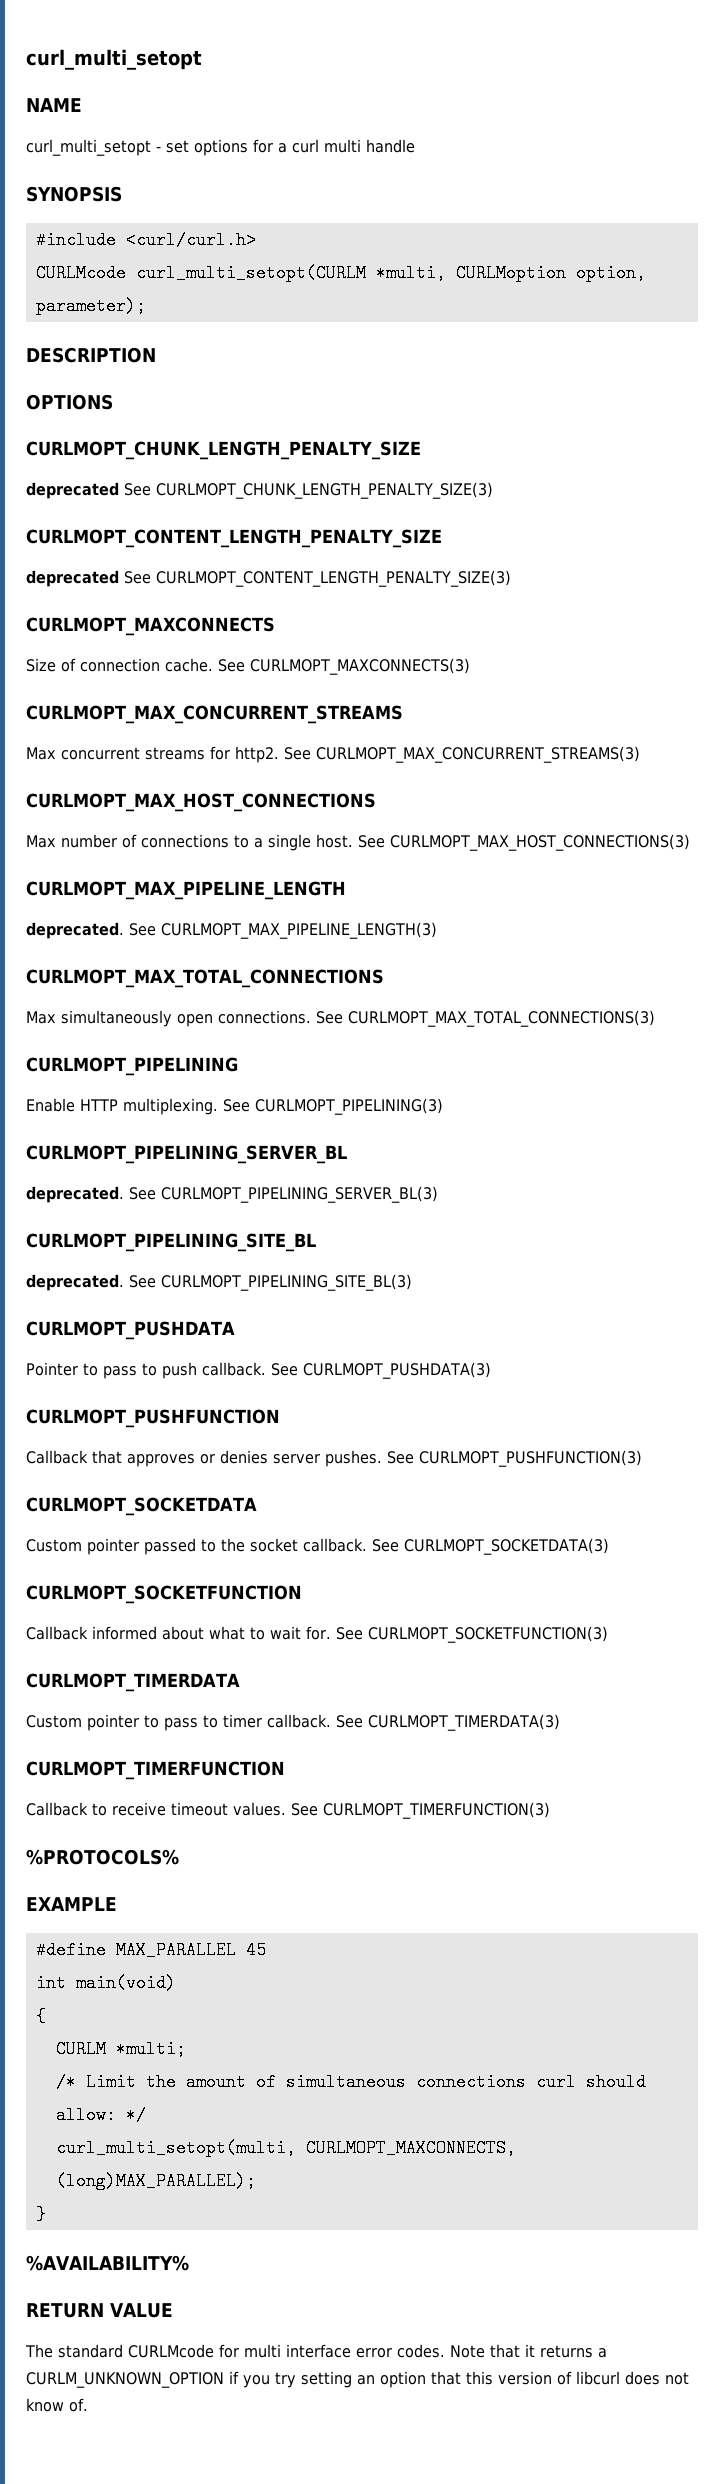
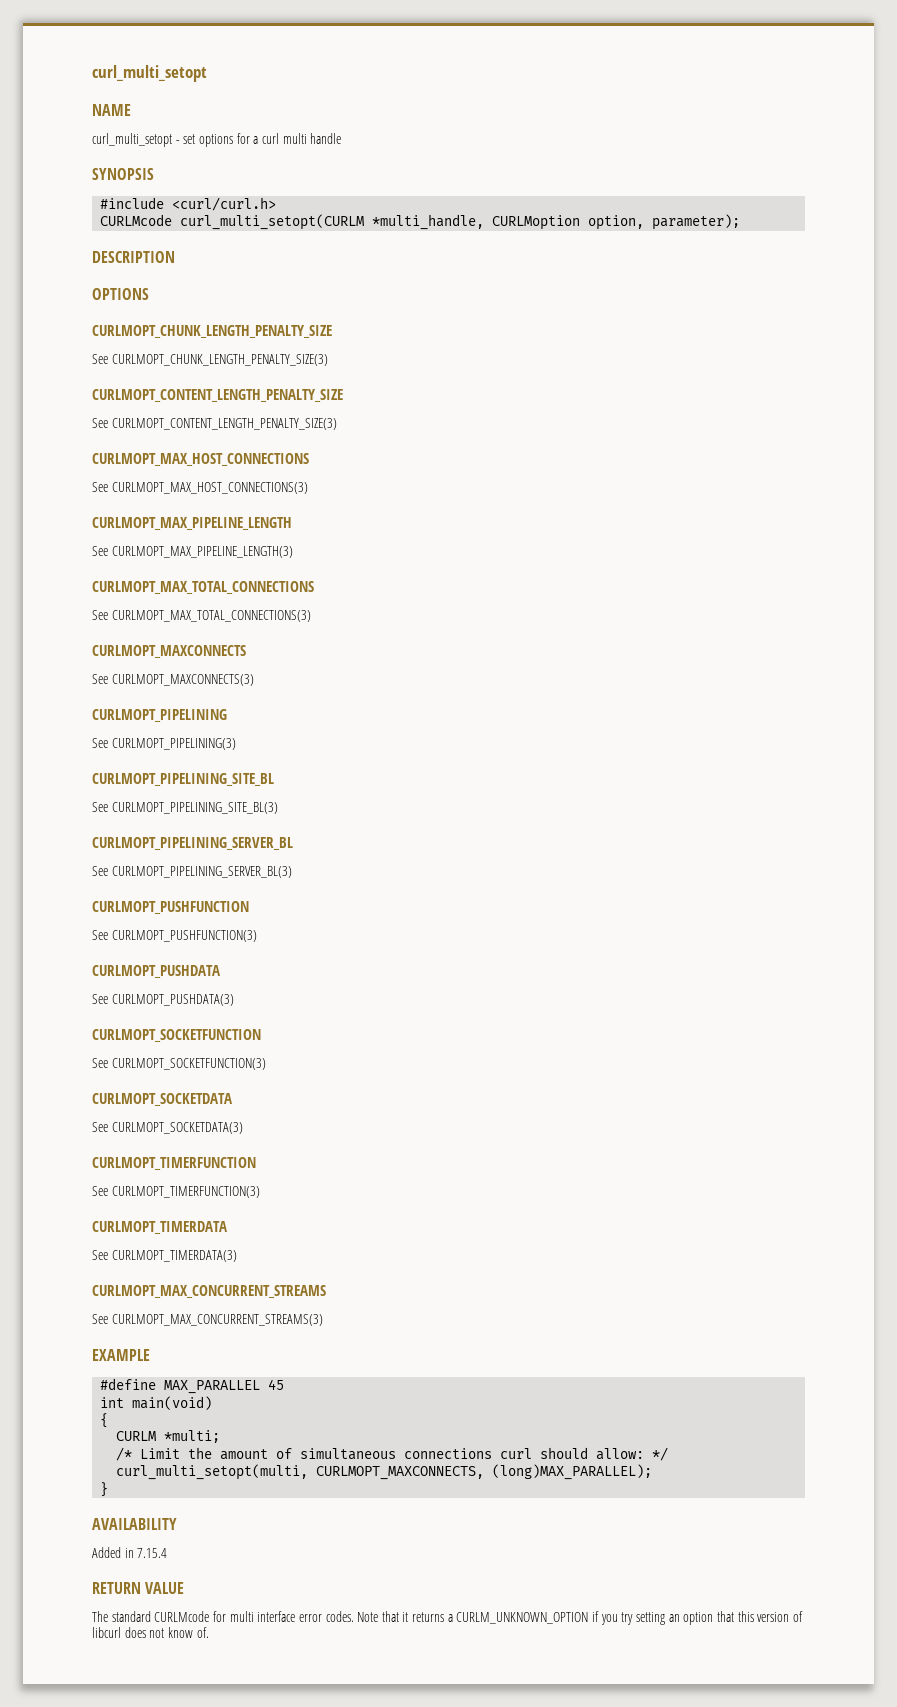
- CURLMcode curl_multi_setopt(CURLM *multi, CURLMoption option, parameter);
+ CURLMcode curl_multi_setopt(CURLM *multi_handle, CURLMoption option, parameter);
- deprecated See CURLMOPT_CHUNK_LENGTH_PENALTY_SIZE(3)
+ See CURLMOPT_CHUNK_LENGTH_PENALTY_SIZE(3)
- deprecated See CURLMOPT_CONTENT_LENGTH_PENALTY_SIZE(3)
+ See CURLMOPT_CONTENT_LENGTH_PENALTY_SIZE(3)
- CURLMOPT_MAXCONNECTS
- Size of connection cache. See CURLMOPT_MAXCONNECTS(3)
- CURLMOPT_MAX_CONCURRENT_STREAMS
- Max concurrent streams for http2. See CURLMOPT_MAX_CONCURRENT_STREAMS(3)
  CURLMOPT_MAX_HOST_CONNECTIONS
- Max number of connections to a single host. See CURLMOPT_MAX_HOST_CONNECTIONS(3)
+ See CURLMOPT_MAX_HOST_CONNECTIONS(3)
  CURLMOPT_MAX_PIPELINE_LENGTH
- deprecated. See CURLMOPT_MAX_PIPELINE_LENGTH(3)
+ See CURLMOPT_MAX_PIPELINE_LENGTH(3)
- Max simultaneously open connections. See CURLMOPT_MAX_TOTAL_CONNECTIONS(3)
+ See CURLMOPT_MAX_TOTAL_CONNECTIONS(3)
+ CURLMOPT_MAXCONNECTS
+ See CURLMOPT_MAXCONNECTS(3)
  CURLMOPT_PIPELINING
- Enable HTTP multiplexing. See CURLMOPT_PIPELINING(3)
+ See CURLMOPT_PIPELINING(3)
+ CURLMOPT_PIPELINING_SITE_BL
+ See CURLMOPT_PIPELINING_SITE_BL(3)
  CURLMOPT_PIPELINING_SERVER_BL
- deprecated. See CURLMOPT_PIPELINING_SERVER_BL(3)
+ See CURLMOPT_PIPELINING_SERVER_BL(3)
- CURLMOPT_PIPELINING_SITE_BL
- deprecated. See CURLMOPT_PIPELINING_SITE_BL(3)
+ CURLMOPT_PUSHFUNCTION
+ See CURLMOPT_PUSHFUNCTION(3)
  CURLMOPT_PUSHDATA
- Pointer to pass to push callback. See CURLMOPT_PUSHDATA(3)
- CURLMOPT_PUSHFUNCTION
- Callback that approves or denies server pushes. See CURLMOPT_PUSHFUNCTION(3)
+ See CURLMOPT_PUSHDATA(3)
+ CURLMOPT_SOCKETFUNCTION
+ See CURLMOPT_SOCKETFUNCTION(3)
  CURLMOPT_SOCKETDATA
- Custom pointer passed to the socket callback. See CURLMOPT_SOCKETDATA(3)
- CURLMOPT_SOCKETFUNCTION
- Callback informed about what to wait for. See CURLMOPT_SOCKETFUNCTION(3)
+ See CURLMOPT_SOCKETDATA(3)
+ CURLMOPT_TIMERFUNCTION
+ See CURLMOPT_TIMERFUNCTION(3)
  CURLMOPT_TIMERDATA
- Custom pointer to pass to timer callback. See CURLMOPT_TIMERDATA(3)
- CURLMOPT_TIMERFUNCTION
- Callback to receive timeout values. See CURLMOPT_TIMERFUNCTION(3)
- %PROTOCOLS%
+ See CURLMOPT_TIMERDATA(3)
+ CURLMOPT_MAX_CONCURRENT_STREAMS
+ See CURLMOPT_MAX_CONCURRENT_STREAMS(3)
- %AVAILABILITY%
+ AVAILABILITY
+ Added in 7.15.4

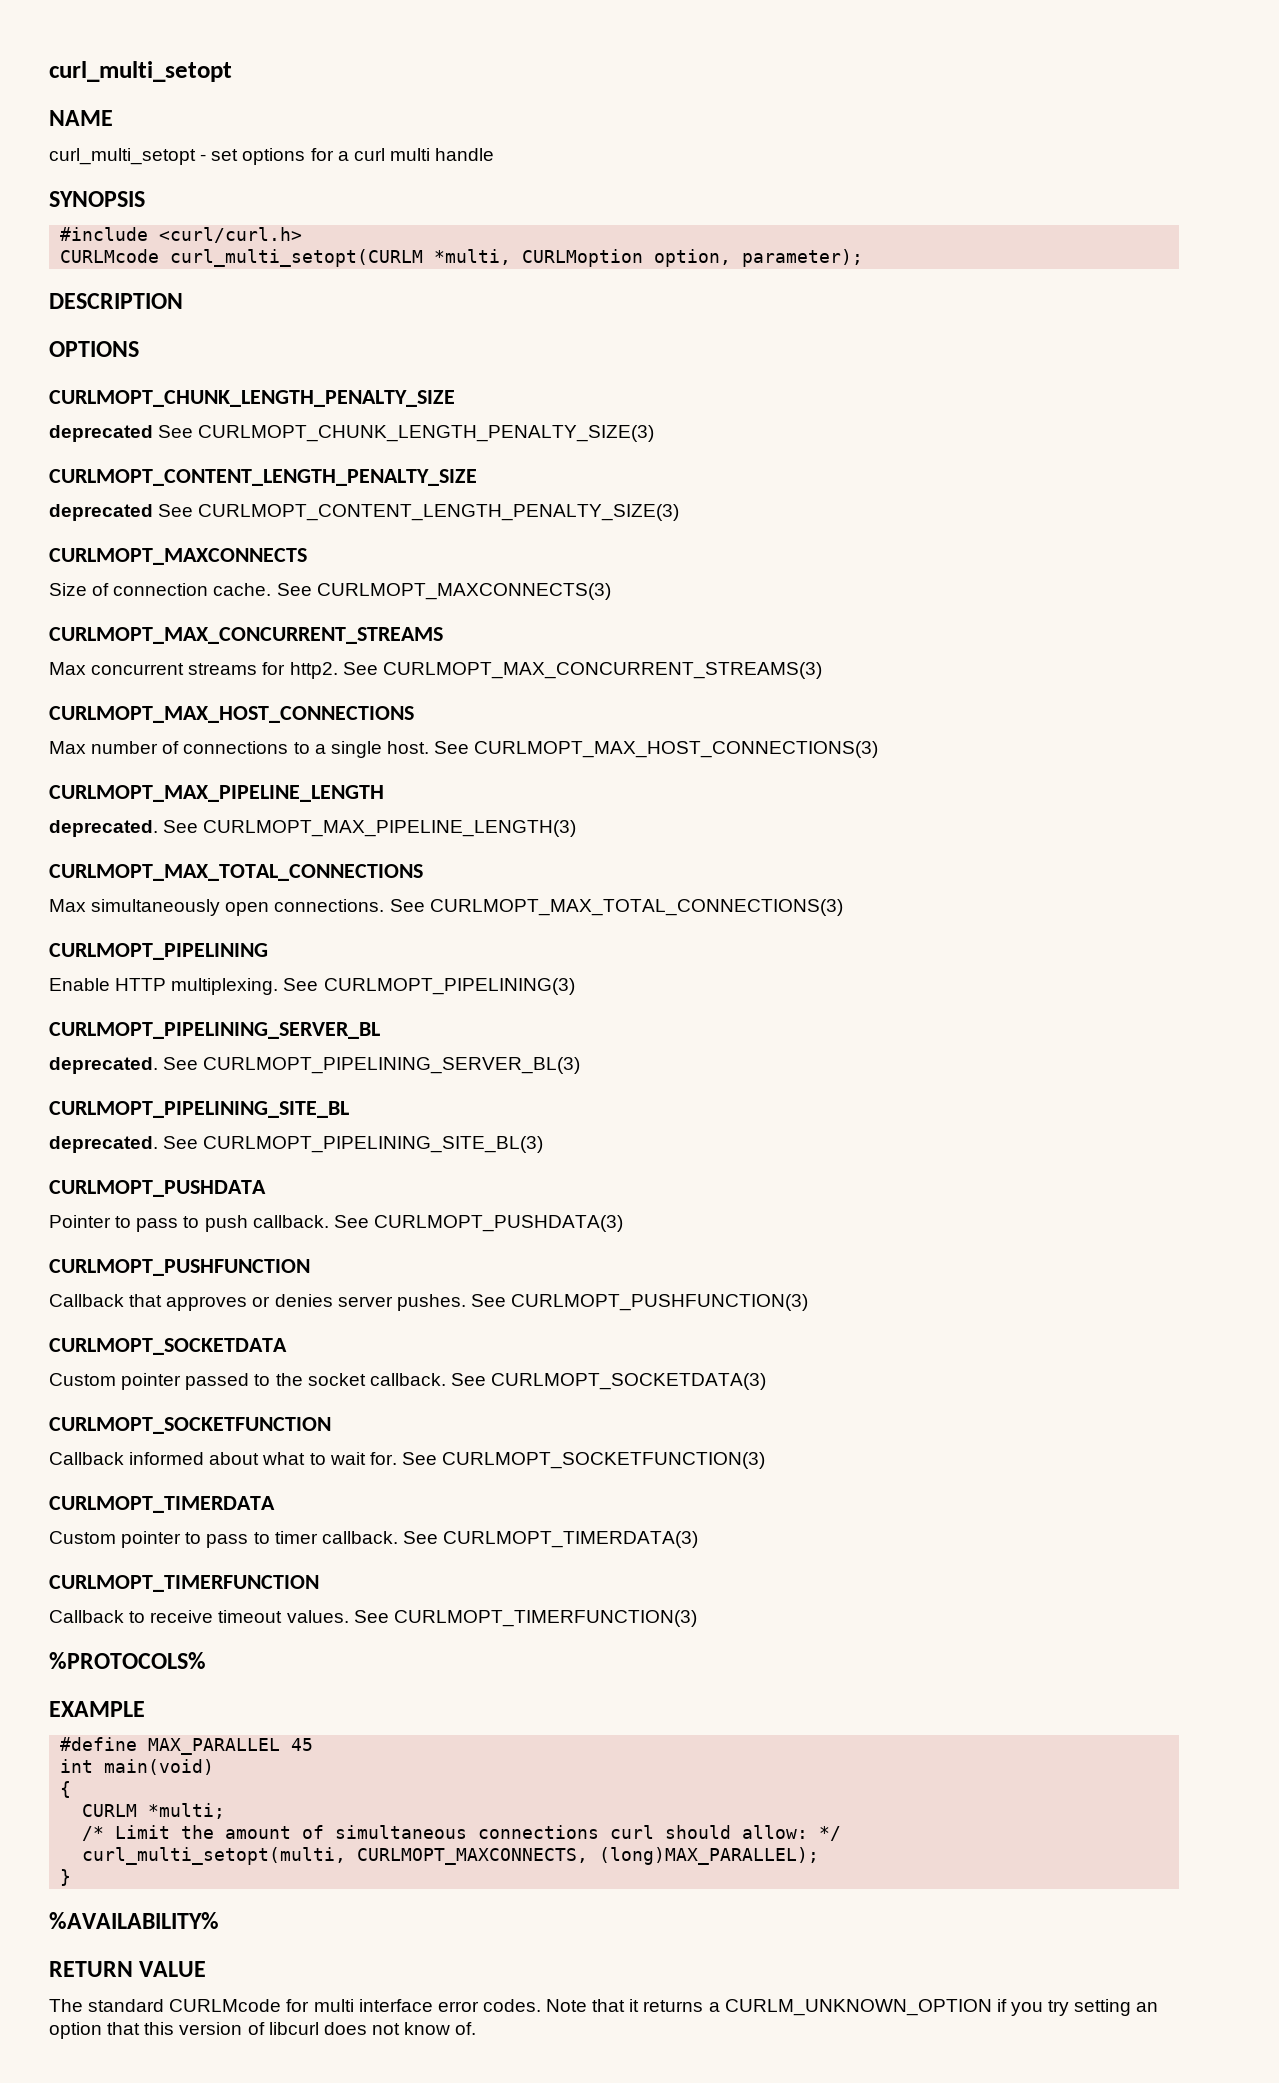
- CURLMcode curl_multi_setopt(CURLM *multi_handle, CURLMoption option, parameter);
+ CURLMcode curl_multi_setopt(CURLM *multi, CURLMoption option, parameter);
- See CURLMOPT_CHUNK_LENGTH_PENALTY_SIZE(3)
+ deprecated See CURLMOPT_CHUNK_LENGTH_PENALTY_SIZE(3)
- See CURLMOPT_CONTENT_LENGTH_PENALTY_SIZE(3)
+ deprecated See CURLMOPT_CONTENT_LENGTH_PENALTY_SIZE(3)
+ CURLMOPT_MAXCONNECTS
+ Size of connection cache. See CURLMOPT_MAXCONNECTS(3)
+ CURLMOPT_MAX_CONCURRENT_STREAMS
+ Max concurrent streams for http2. See CURLMOPT_MAX_CONCURRENT_STREAMS(3)
  CURLMOPT_MAX_HOST_CONNECTIONS
- See CURLMOPT_MAX_HOST_CONNECTIONS(3)
+ Max number of connections to a single host. See CURLMOPT_MAX_HOST_CONNECTIONS(3)
  CURLMOPT_MAX_PIPELINE_LENGTH
- See CURLMOPT_MAX_PIPELINE_LENGTH(3)
+ deprecated. See CURLMOPT_MAX_PIPELINE_LENGTH(3)
- See CURLMOPT_MAX_TOTAL_CONNECTIONS(3)
- CURLMOPT_MAXCONNECTS
- See CURLMOPT_MAXCONNECTS(3)
+ Max simultaneously open connections. See CURLMOPT_MAX_TOTAL_CONNECTIONS(3)
  CURLMOPT_PIPELINING
- See CURLMOPT_PIPELINING(3)
+ Enable HTTP multiplexing. See CURLMOPT_PIPELINING(3)
+ CURLMOPT_PIPELINING_SERVER_BL
+ deprecated. See CURLMOPT_PIPELINING_SERVER_BL(3)
  CURLMOPT_PIPELINING_SITE_BL
- See CURLMOPT_PIPELINING_SITE_BL(3)
+ deprecated. See CURLMOPT_PIPELINING_SITE_BL(3)
- CURLMOPT_PIPELINING_SERVER_BL
- See CURLMOPT_PIPELINING_SERVER_BL(3)
+ CURLMOPT_PUSHDATA
+ Pointer to pass to push callback. See CURLMOPT_PUSHDATA(3)
  CURLMOPT_PUSHFUNCTION
- See CURLMOPT_PUSHFUNCTION(3)
- CURLMOPT_PUSHDATA
- See CURLMOPT_PUSHDATA(3)
+ Callback that approves or denies server pushes. See CURLMOPT_PUSHFUNCTION(3)
+ CURLMOPT_SOCKETDATA
+ Custom pointer passed to the socket callback. See CURLMOPT_SOCKETDATA(3)
  CURLMOPT_SOCKETFUNCTION
- See CURLMOPT_SOCKETFUNCTION(3)
- CURLMOPT_SOCKETDATA
- See CURLMOPT_SOCKETDATA(3)
+ Callback informed about what to wait for. See CURLMOPT_SOCKETFUNCTION(3)
+ CURLMOPT_TIMERDATA
+ Custom pointer to pass to timer callback. See CURLMOPT_TIMERDATA(3)
  CURLMOPT_TIMERFUNCTION
- See CURLMOPT_TIMERFUNCTION(3)
- CURLMOPT_TIMERDATA
- See CURLMOPT_TIMERDATA(3)
- CURLMOPT_MAX_CONCURRENT_STREAMS
- See CURLMOPT_MAX_CONCURRENT_STREAMS(3)
+ Callback to receive timeout values. See CURLMOPT_TIMERFUNCTION(3)
+ %PROTOCOLS%
- AVAILABILITY
- Added in 7.15.4
+ %AVAILABILITY%

